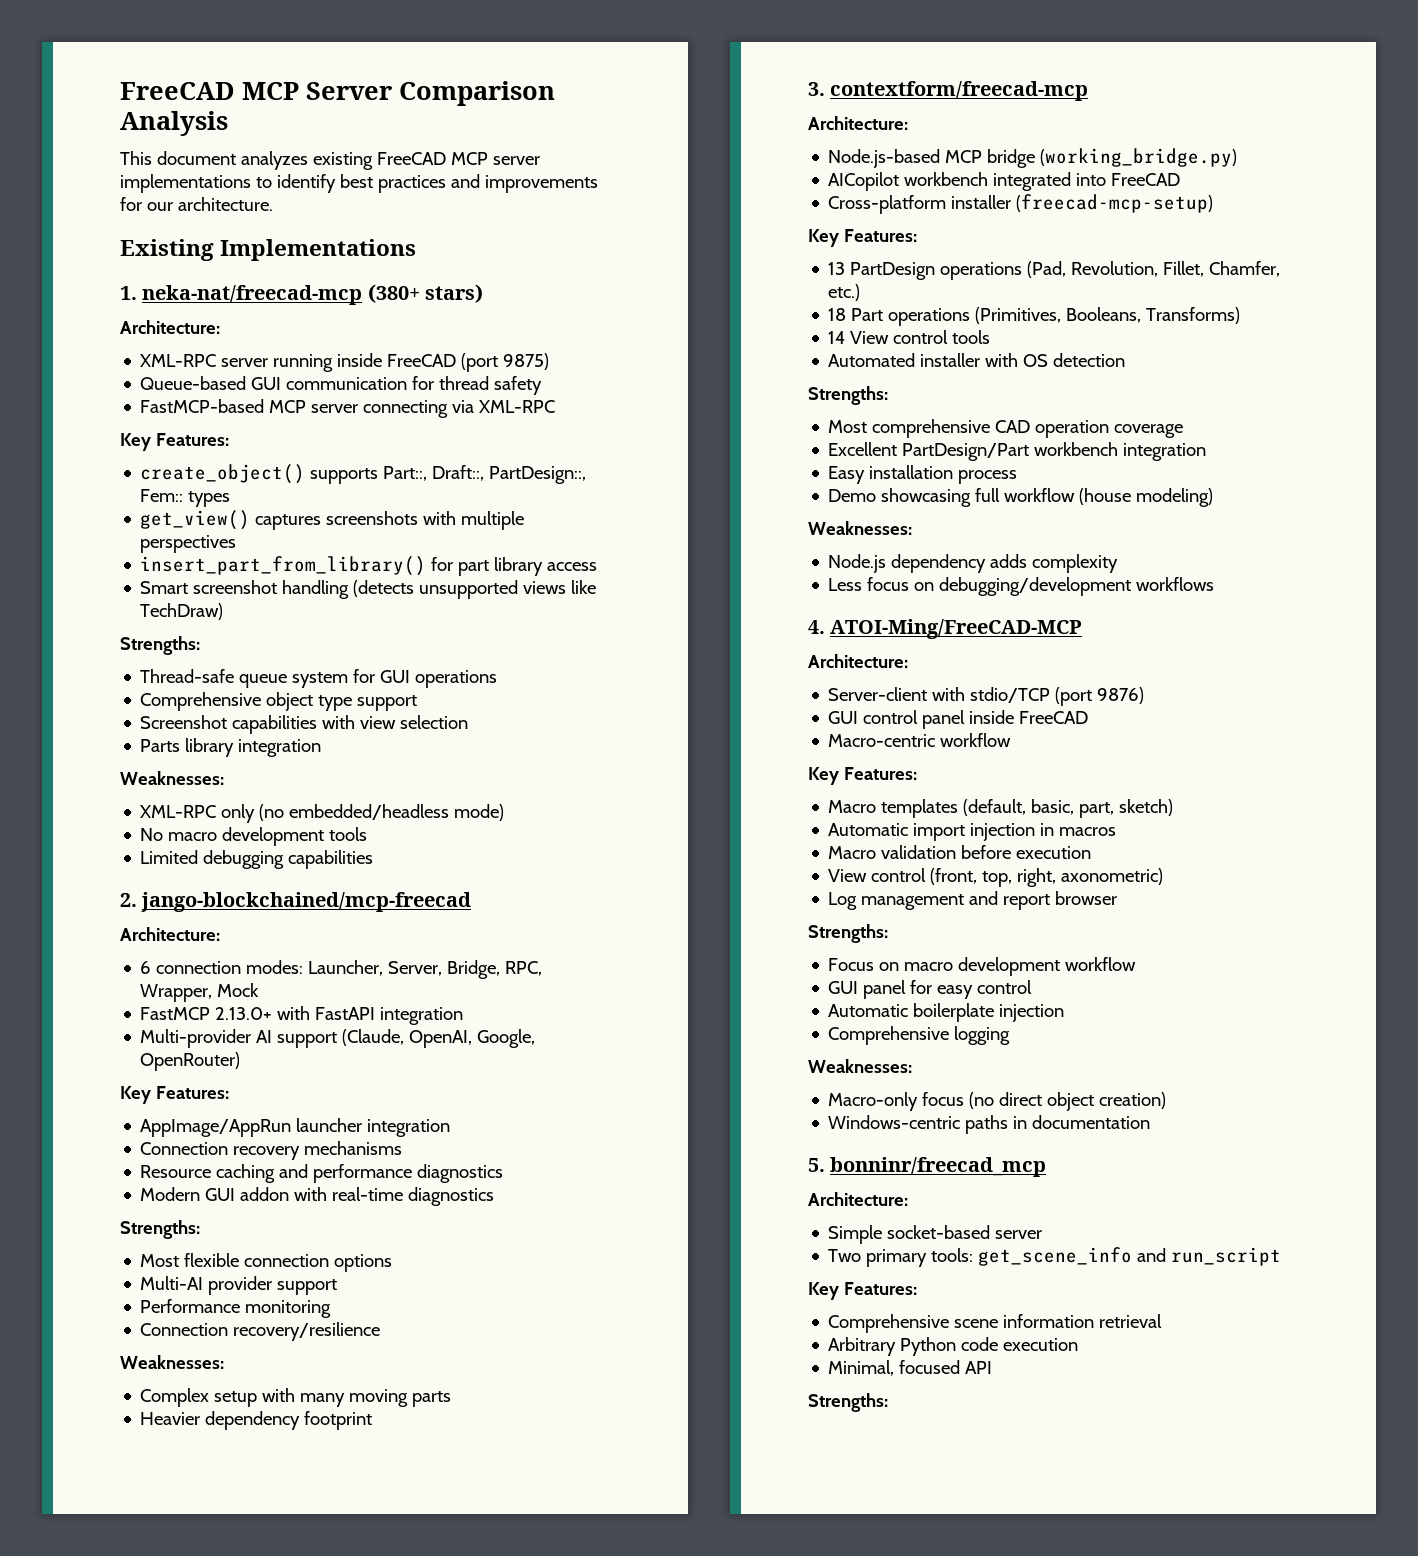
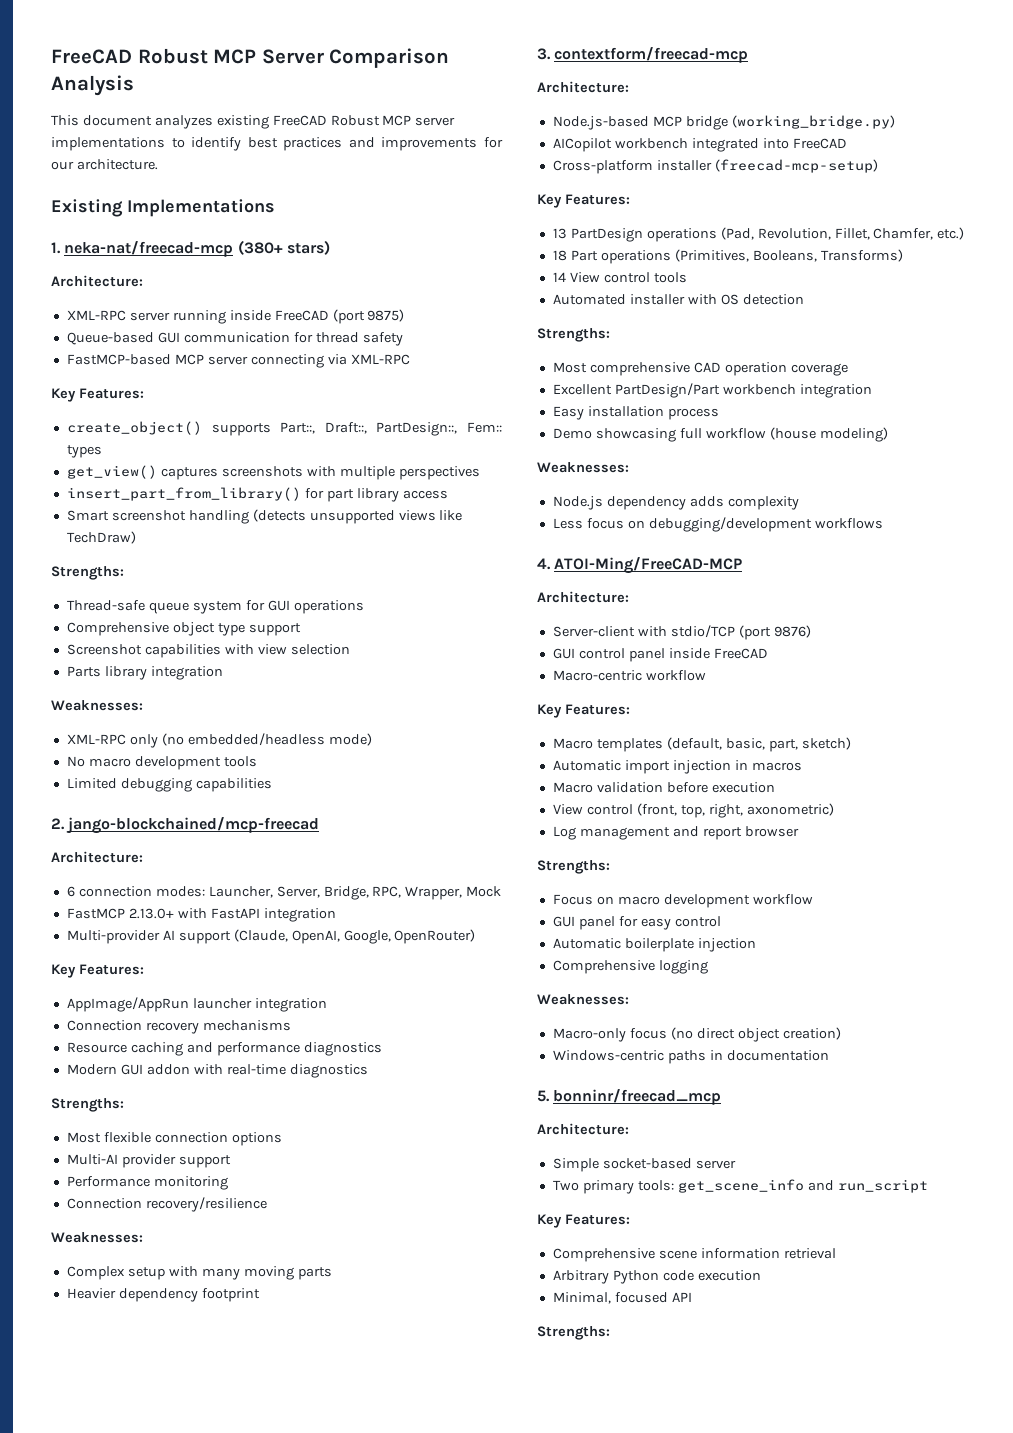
- FreeCAD MCP Server Comparison Analysis
+ FreeCAD Robust MCP Server Comparison Analysis
- This document analyzes existing FreeCAD MCP server implementations to identify best practices and improvements for our architecture.
+ This document analyzes existing FreeCAD Robust MCP server implementations to identify best practices and improvements for our architecture.

